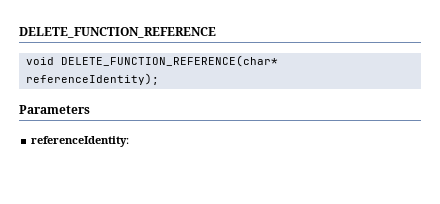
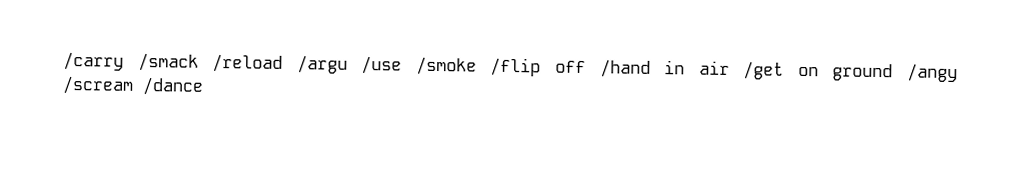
- DELETE_FUNCTION_REFERENCE
- void DELETE_FUNCTION_REFERENCE(char* referenceIdentity);
- Parameters
- referenceIdentity:
+ /carry /smack /reload /argu /use /smoke /flip off /hand in air /get on ground /angy /scream /dance

